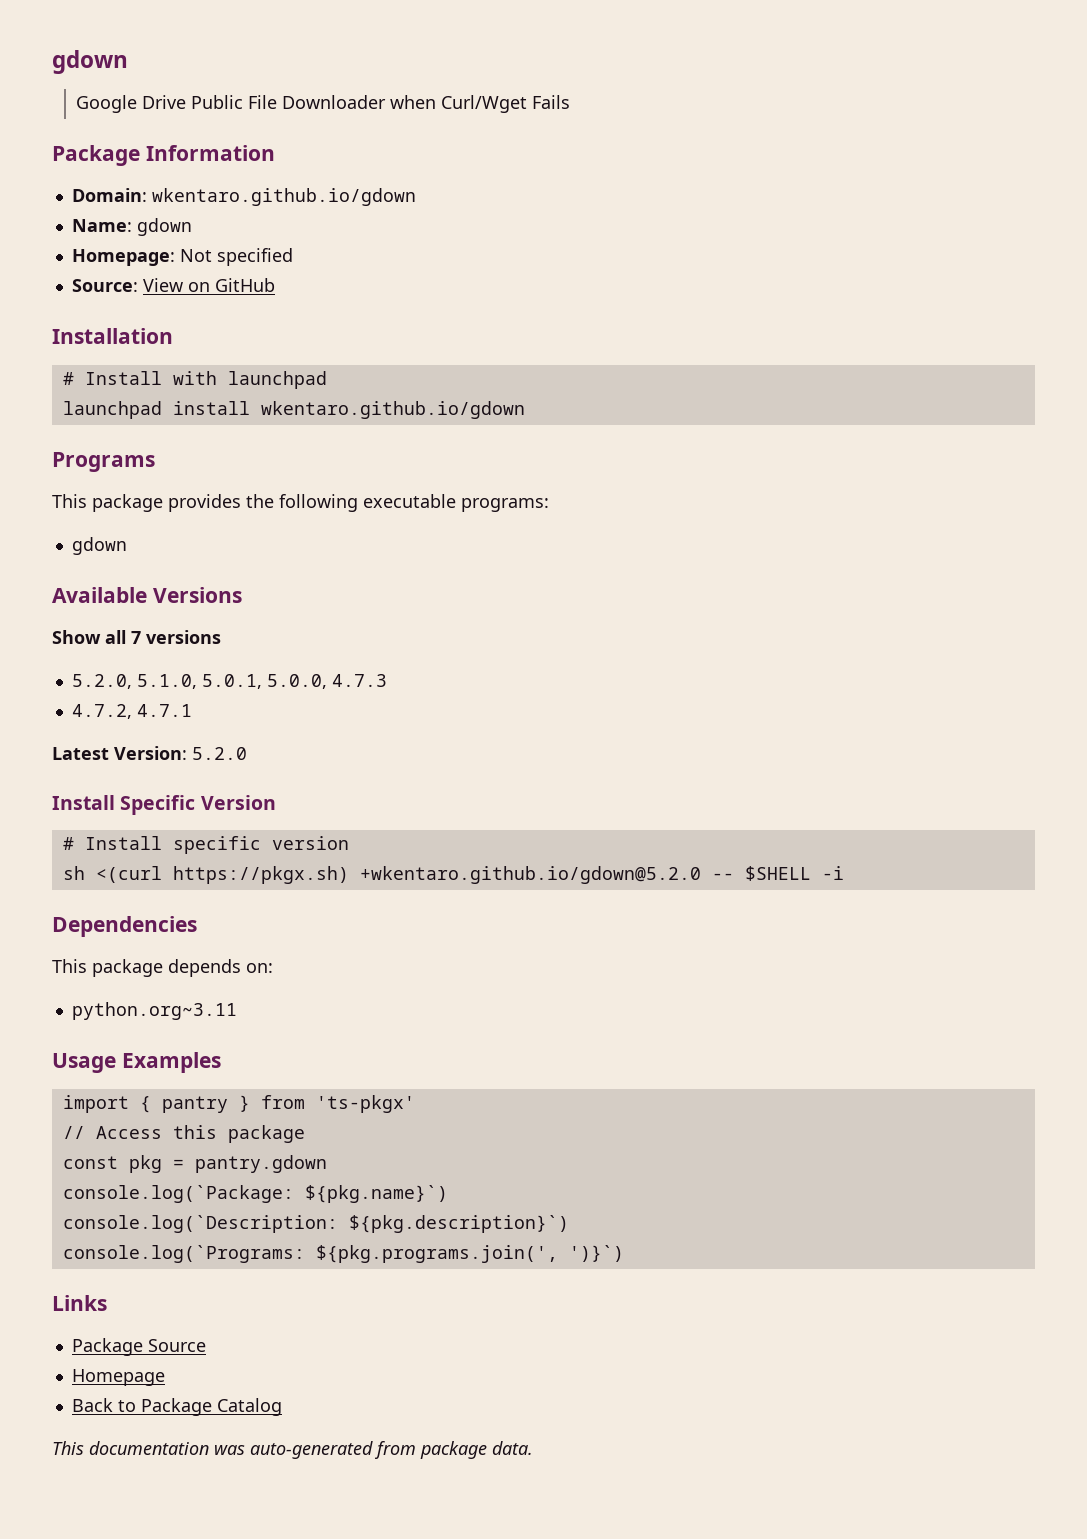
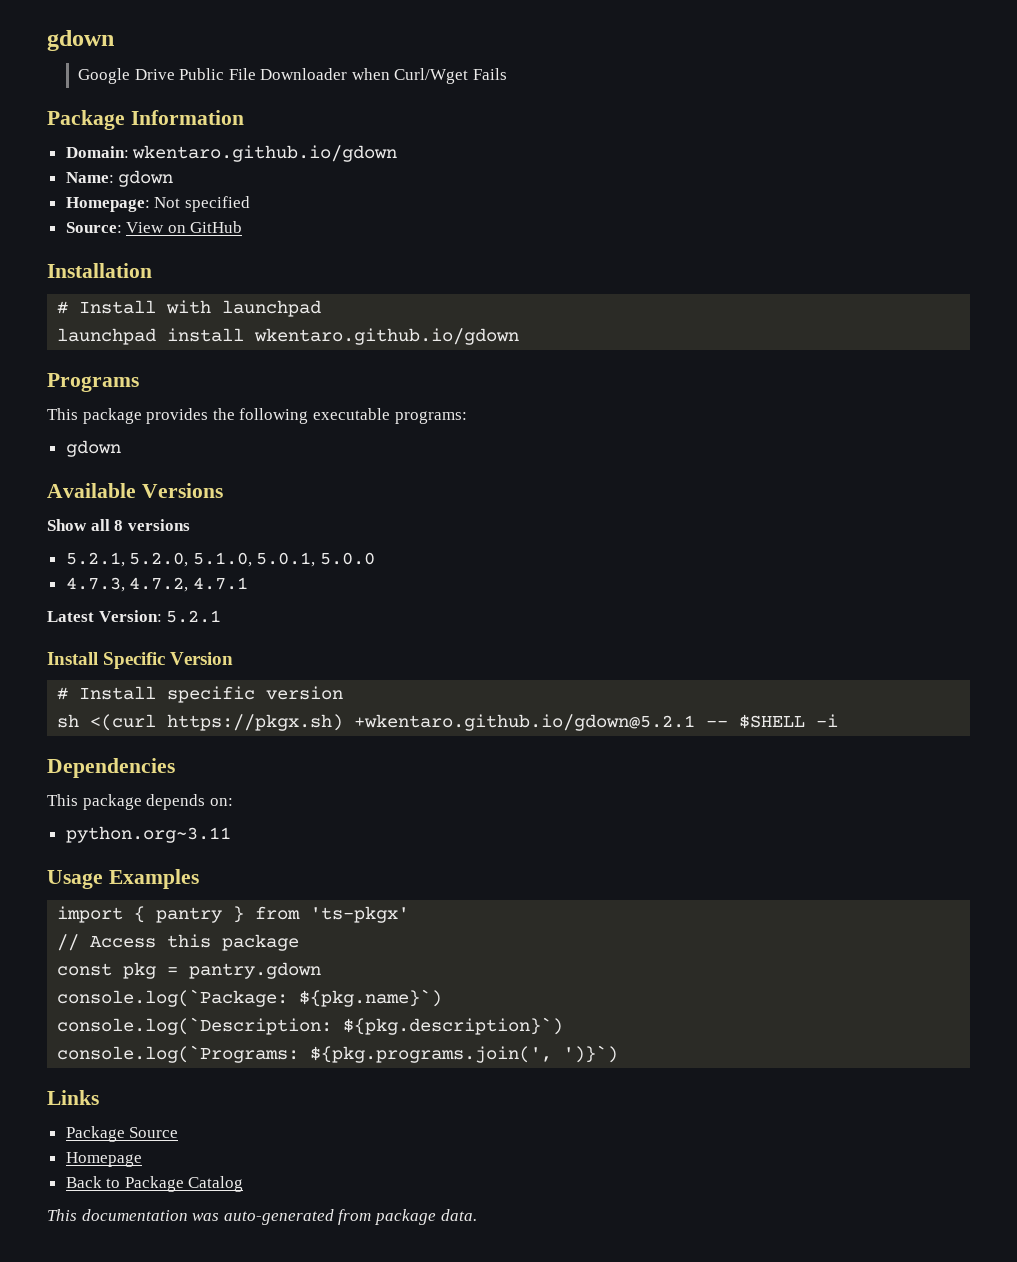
- Show all 7 versions
+ Show all 8 versions
- 5.2.0, 5.1.0, 5.0.1, 5.0.0, 4.7.3
- 4.7.2, 4.7.1
+ 5.2.1, 5.2.0, 5.1.0, 5.0.1, 5.0.0
+ 4.7.3, 4.7.2, 4.7.1
- Latest Version: 5.2.0
+ Latest Version: 5.2.1
- sh <(curl https://pkgx.sh) +wkentaro.github.io/gdown@5.2.0 -- $SHELL -i
+ sh <(curl https://pkgx.sh) +wkentaro.github.io/gdown@5.2.1 -- $SHELL -i

